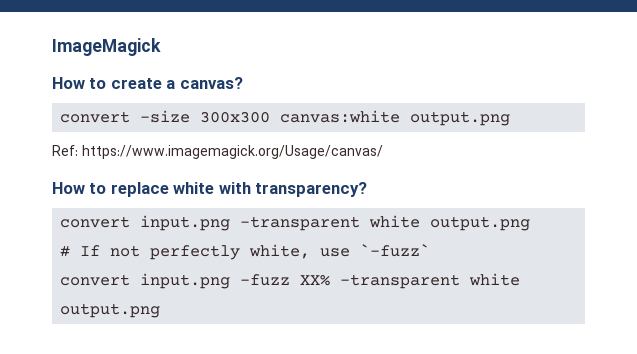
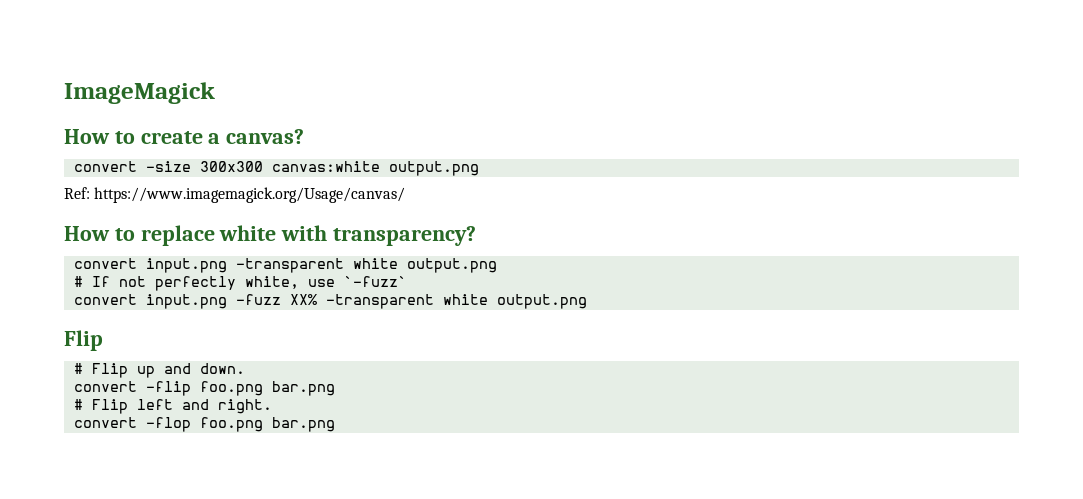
  convert input.png -fuzz XX% -transparent white output.png
+ Flip
+ # Flip up and down.
+ convert -flip foo.png bar.png
+ # Flip left and right.
+ convert -flop foo.png bar.png

